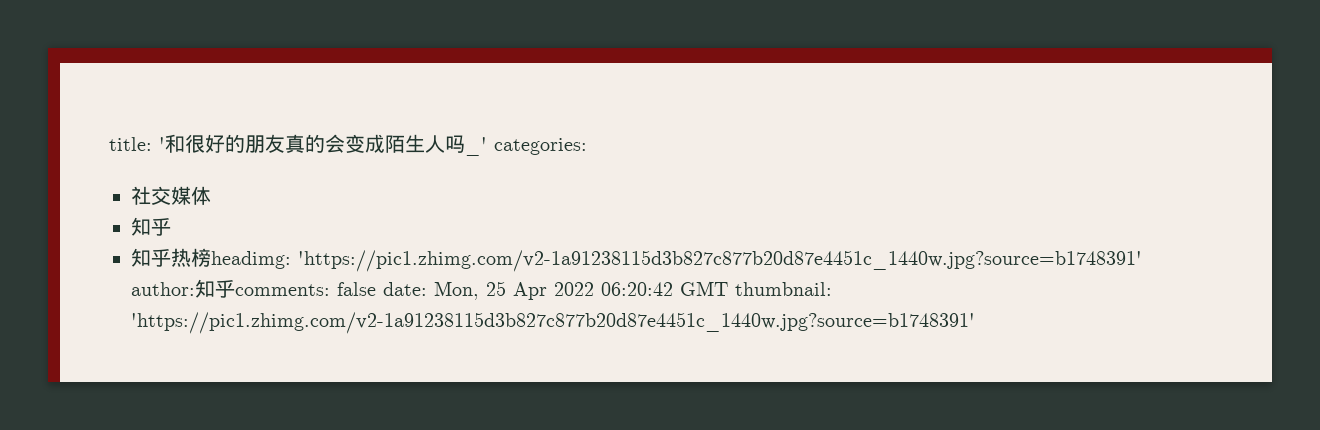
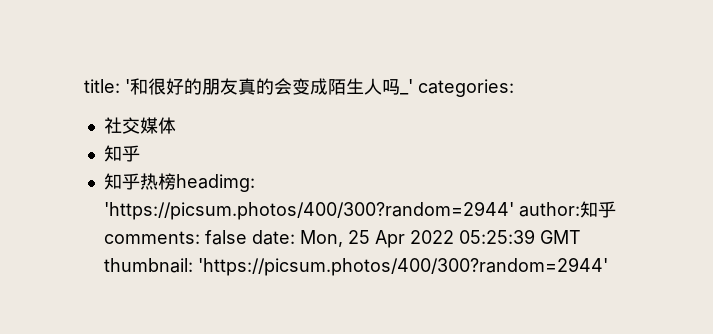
- 知乎热榜headimg: 'https://pic1.zhimg.com/v2-1a91238115d3b827c877b20d87e4451c_1440w.jpg?source=b1748391' author:知乎comments: false date: Mon, 25 Apr 2022 06:20:42 GMT thumbnail: 'https://pic1.zhimg.com/v2-1a91238115d3b827c877b20d87e4451c_1440w.jpg?source=b1748391'
+ 知乎热榜headimg: 'https://picsum.photos/400/300?random=2944' author:知乎comments: false date: Mon, 25 Apr 2022 05:25:39 GMT thumbnail: 'https://picsum.photos/400/300?random=2944'

